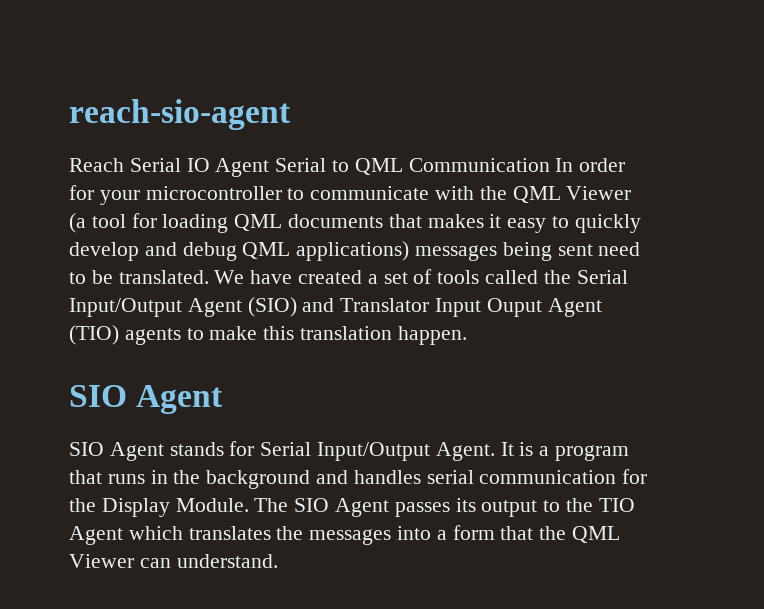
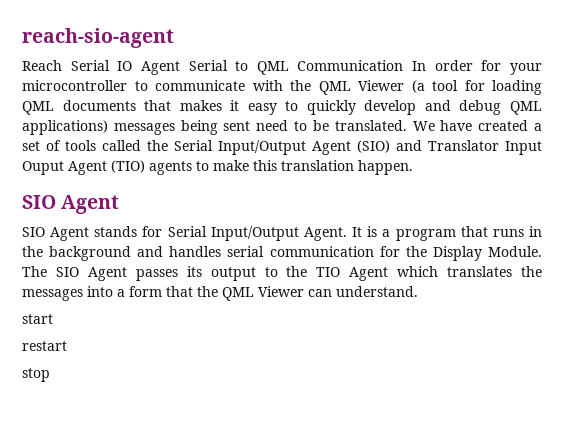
+ start
+ restart
+ stop

